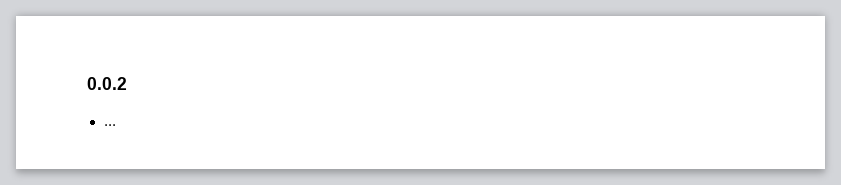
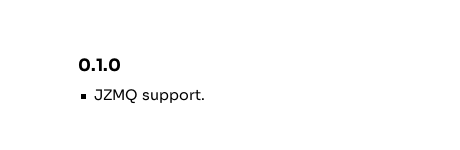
- 0.0.2
- ...
+ 0.1.0
+ JZMQ support.

